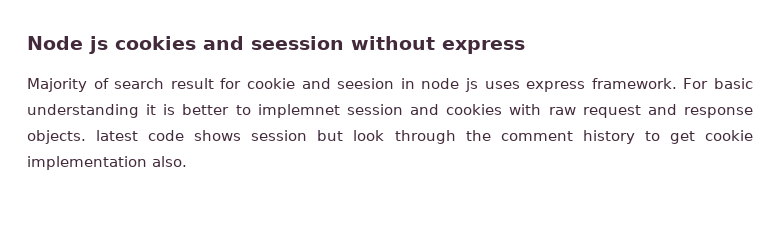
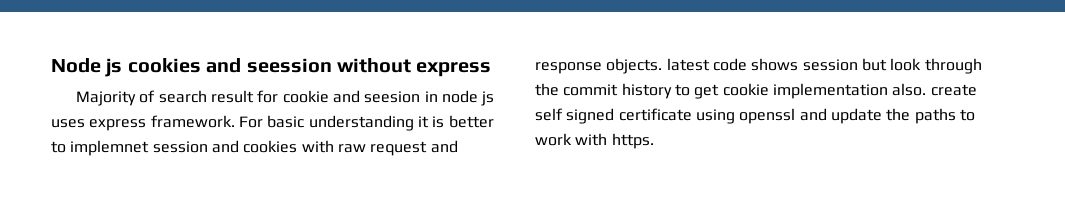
- For basic understanding it is better to implemnet session and cookies with raw request and response objects. latest code shows session but look through the comment history to get cookie implementation also.
+ For basic understanding it is better to implemnet session and cookies with raw request and response objects. latest code shows session but look through the commit history to get cookie implementation also. create self signed certificate using openssl and update the paths to work with https.

